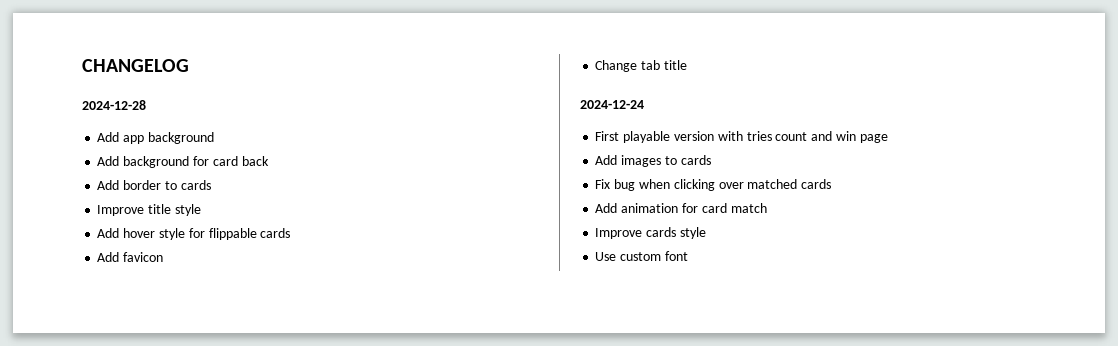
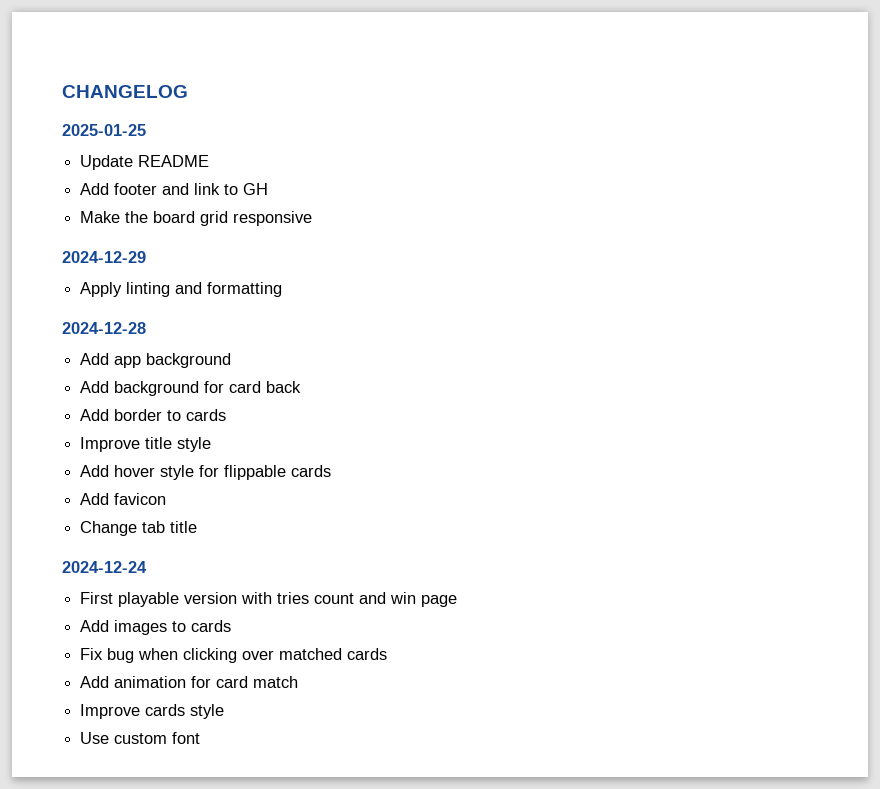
+ 2025-01-25
+ Update README
+ Add footer and link to GH
+ Make the board grid responsive
+ 2024-12-29
+ Apply linting and formatting

